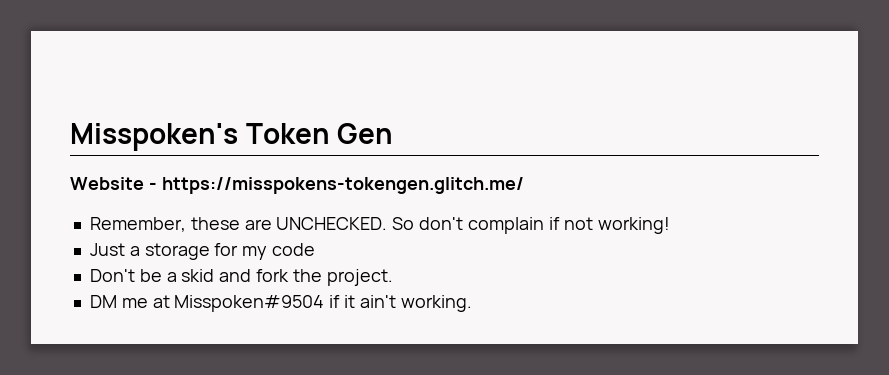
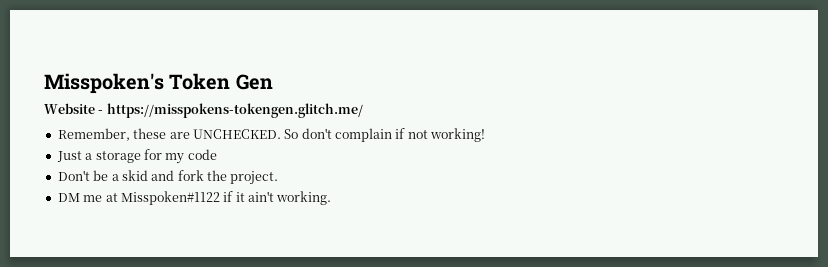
- DM me at Misspoken#9504 if it ain't working.
+ DM me at Misspoken#1122 if it ain't working.

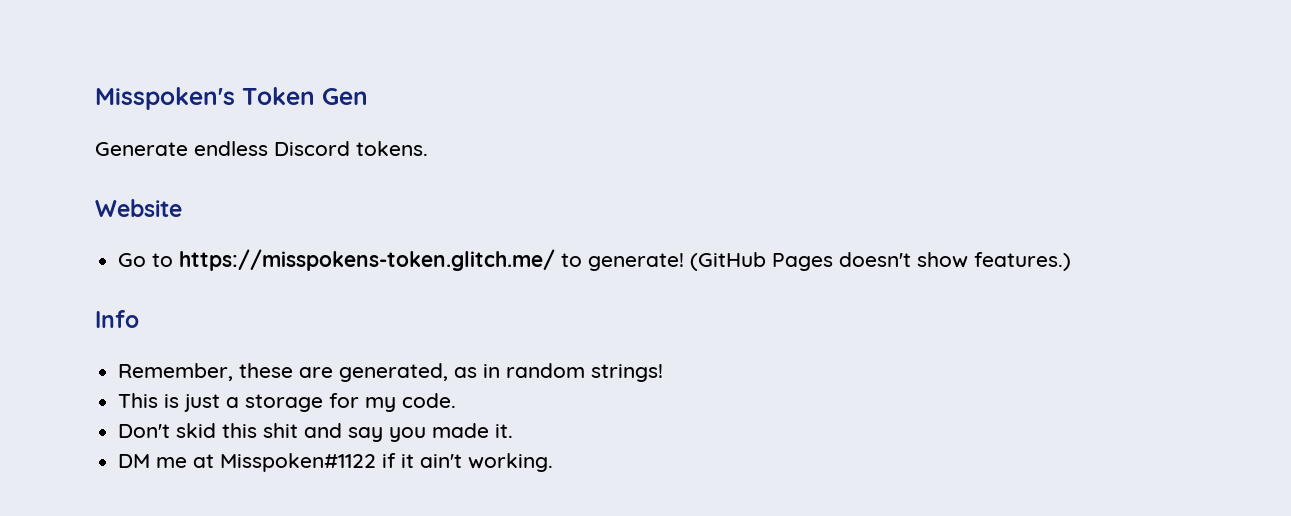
- Website - https://misspokens-tokengen.glitch.me/
- Remember, these are UNCHECKED. So don't complain if not working!
- Just a storage for my code
+ Generate endless Discord tokens.
+ Website
+ Go to https://misspokens-token.glitch.me/ to generate! (GitHub Pages doesn't show features.)
+ Info
+ Remember, these are generated, as in random strings!
+ This is just a storage for my code.
- Don't be a skid and fork the project.
+ Don't skid this shit and say you made it.

